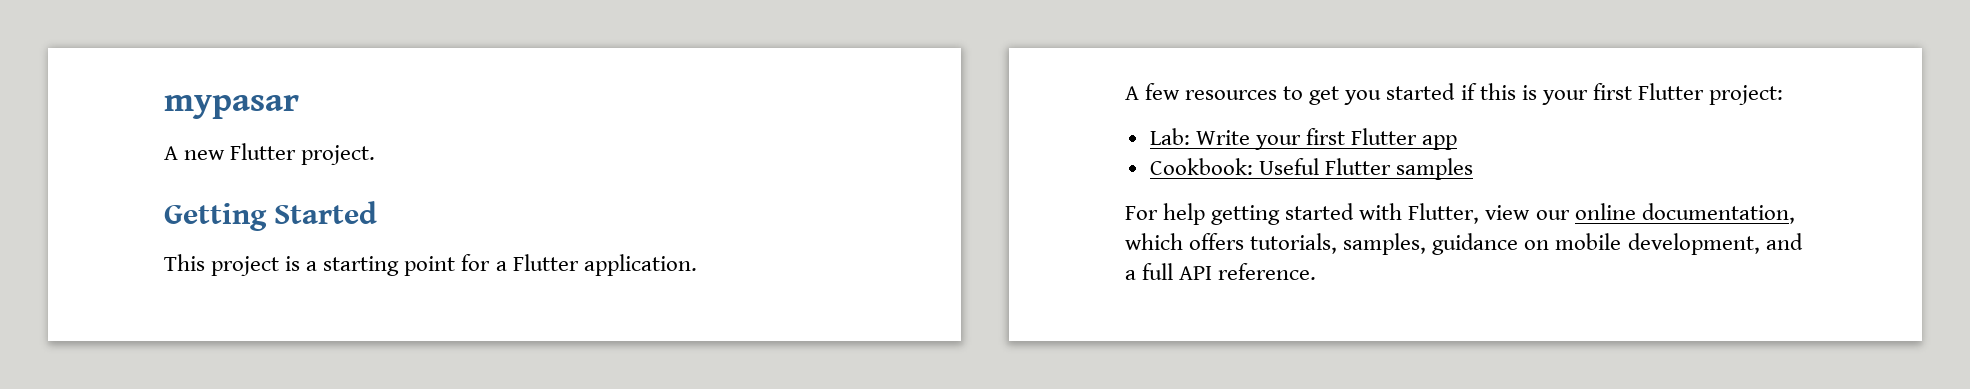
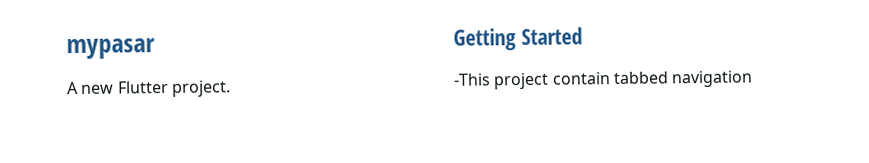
- This project is a starting point for a Flutter application.
- A few resources to get you started if this is your first Flutter project:
- Lab: Write your first Flutter app
- Cookbook: Useful Flutter samples
- For help getting started with Flutter, view our online documentation, which offers tutorials, samples, guidance on mobile development, and a full API reference.
+ -This project contain tabbed navigation

